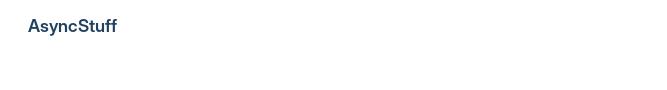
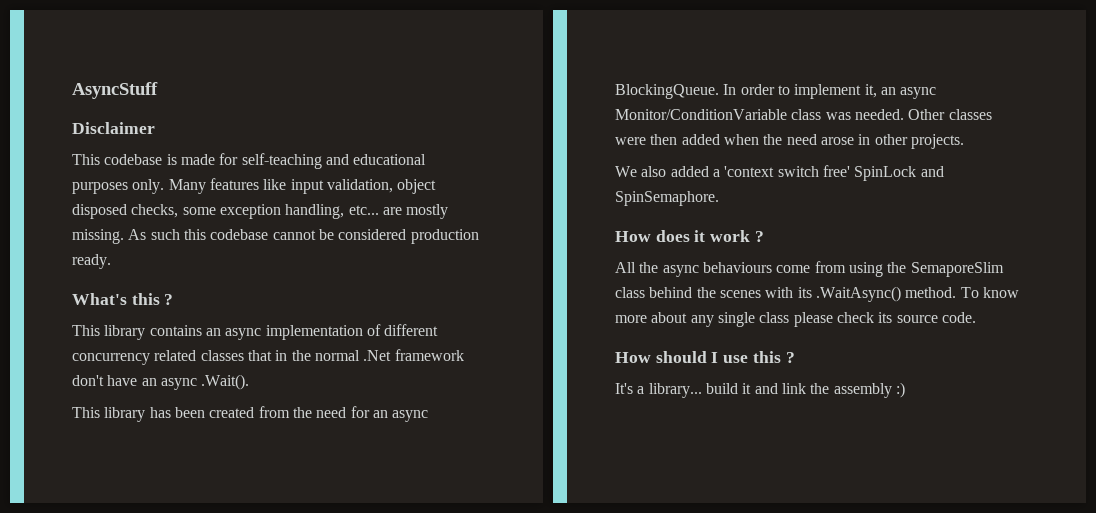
+ Disclaimer
+ This codebase is made for self-teaching and educational purposes only. Many features like input validation, object disposed checks, some exception handling, etc... are mostly missing. As such this codebase cannot be considered production ready.
+ What's this ?
+ This library contains an async implementation of different concurrency related classes that in the normal .Net framework don't have an async .Wait().
+ This library has been created from the need for an async BlockingQueue. In order to implement it, an async Monitor/ConditionVariable class was needed. Other classes were then added when the need arose in other projects.
+ We also added a 'context switch free' SpinLock and SpinSemaphore.
+ How does it work ?
+ All the async behaviours come from using the SemaporeSlim class behind the scenes with its .WaitAsync() method. To know more about any single class please check its source code.
+ How should I use this ?
+ It's a library... build it and link the assembly :)

